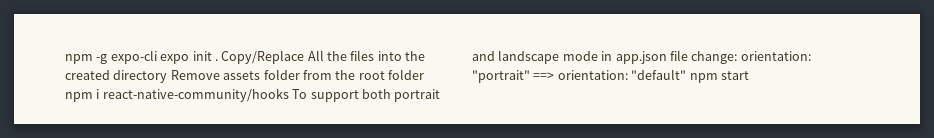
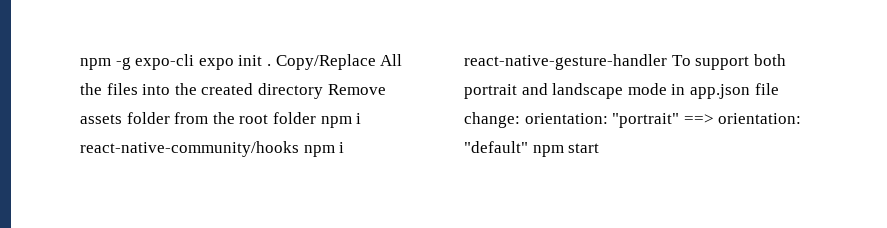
- Copy/Replace All the files into the created directory Remove assets folder from the root folder npm i react-native-community/hooks To support both portrait and landscape mode in app.json file change: orientation: "portrait" ==> orientation: "default" npm start
+ Copy/Replace All the files into the created directory Remove assets folder from the root folder npm i react-native-community/hooks npm i react-native-gesture-handler To support both portrait and landscape mode in app.json file change: orientation: "portrait" ==> orientation: "default" npm start

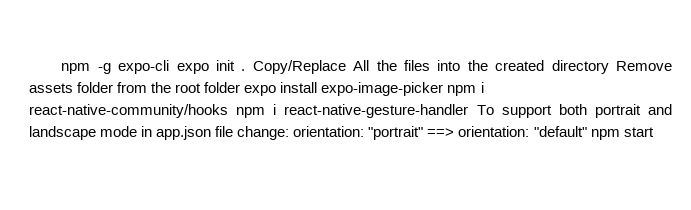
- Copy/Replace All the files into the created directory Remove assets folder from the root folder npm i react-native-community/hooks npm i react-native-gesture-handler To support both portrait and landscape mode in app.json file change: orientation: "portrait" ==> orientation: "default" npm start
+ Copy/Replace All the files into the created directory Remove assets folder from the root folder expo install expo-image-picker npm i react-native-community/hooks npm i react-native-gesture-handler To support both portrait and landscape mode in app.json file change: orientation: "portrait" ==> orientation: "default" npm start

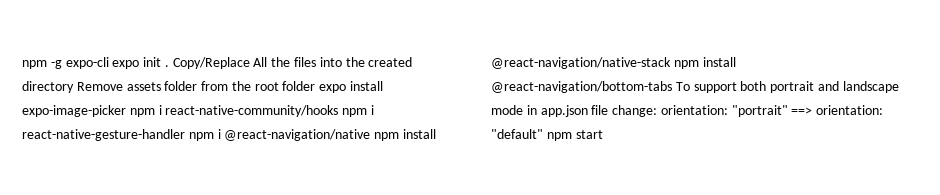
- Copy/Replace All the files into the created directory Remove assets folder from the root folder expo install expo-image-picker npm i react-native-community/hooks npm i react-native-gesture-handler To support both portrait and landscape mode in app.json file change: orientation: "portrait" ==> orientation: "default" npm start
+ Copy/Replace All the files into the created directory Remove assets folder from the root folder expo install expo-image-picker npm i react-native-community/hooks npm i react-native-gesture-handler npm i @react-navigation/native npm install @react-navigation/native-stack npm install @react-navigation/bottom-tabs To support both portrait and landscape mode in app.json file change: orientation: "portrait" ==> orientation: "default" npm start

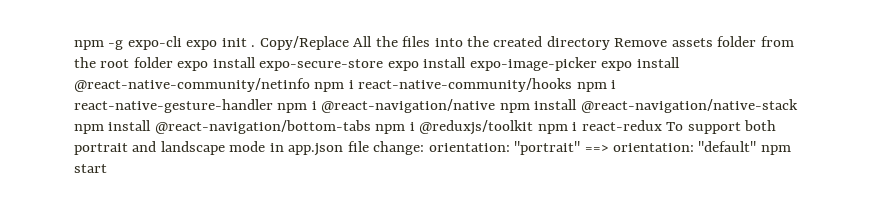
- Copy/Replace All the files into the created directory Remove assets folder from the root folder expo install expo-image-picker npm i react-native-community/hooks npm i react-native-gesture-handler npm i @react-navigation/native npm install @react-navigation/native-stack npm install @react-navigation/bottom-tabs To support both portrait and landscape mode in app.json file change: orientation: "portrait" ==> orientation: "default" npm start
+ Copy/Replace All the files into the created directory Remove assets folder from the root folder expo install expo-secure-store expo install expo-image-picker expo install @react-native-community/netinfo npm i react-native-community/hooks npm i react-native-gesture-handler npm i @react-navigation/native npm install @react-navigation/native-stack npm install @react-navigation/bottom-tabs npm i @reduxjs/toolkit npm i react-redux To support both portrait and landscape mode in app.json file change: orientation: "portrait" ==> orientation: "default" npm start

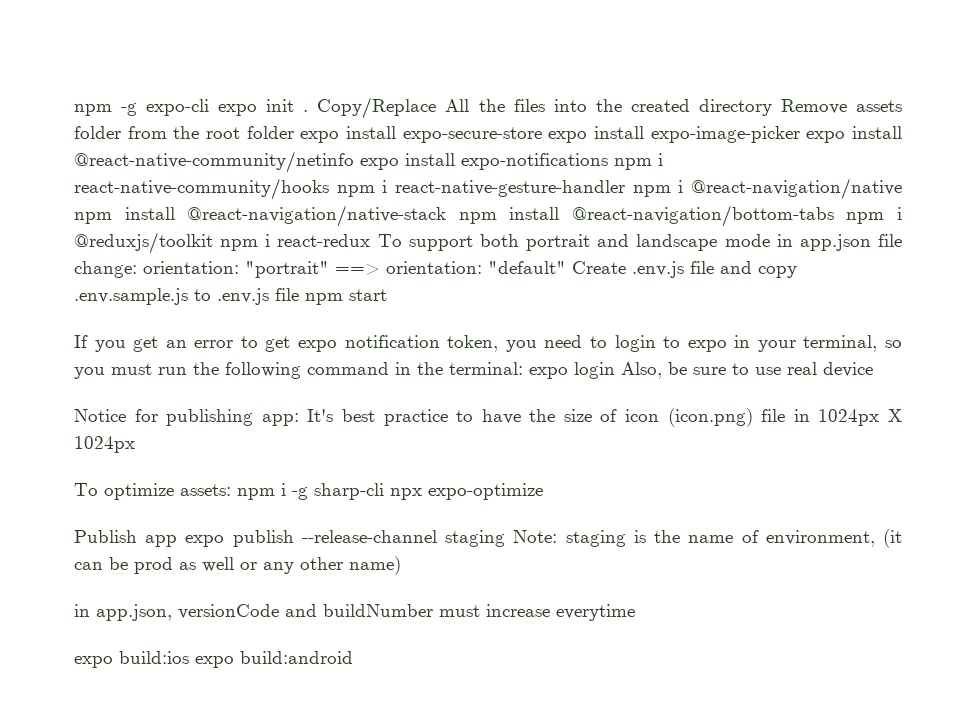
- Copy/Replace All the files into the created directory Remove assets folder from the root folder expo install expo-secure-store expo install expo-image-picker expo install @react-native-community/netinfo npm i react-native-community/hooks npm i react-native-gesture-handler npm i @react-navigation/native npm install @react-navigation/native-stack npm install @react-navigation/bottom-tabs npm i @reduxjs/toolkit npm i react-redux To support both portrait and landscape mode in app.json file change:
+ Copy/Replace All the files into the created directory Remove assets folder from the root folder expo install expo-secure-store expo install expo-image-picker expo install @react-native-community/netinfo expo install expo-notifications npm i react-native-community/hooks npm i react-native-gesture-handler npm i @react-navigation/native npm install @react-navigation/native-stack npm install @react-navigation/bottom-tabs npm i @reduxjs/toolkit npm i react-redux To support both portrait and landscape mode in app.json file change:
- "default" npm start
+ "default" Create .env.js file and copy .env.sample.js to .env.js file npm start
+ If you get an error to get expo notification token, you need to login to expo in your terminal, so you must run the following command in the terminal: expo login Also, be sure to use real device
+ Notice for publishing app: It's best practice to have the size of icon (icon.png) file in 1024px X 1024px
+ To optimize assets: npm i -g sharp-cli npx expo-optimize
+ Publish app expo publish --release-channel staging Note: staging is the name of environment, (it can be prod as well or any other name)
+ in app.json, versionCode and buildNumber must increase everytime
+ expo build:ios expo build:android

